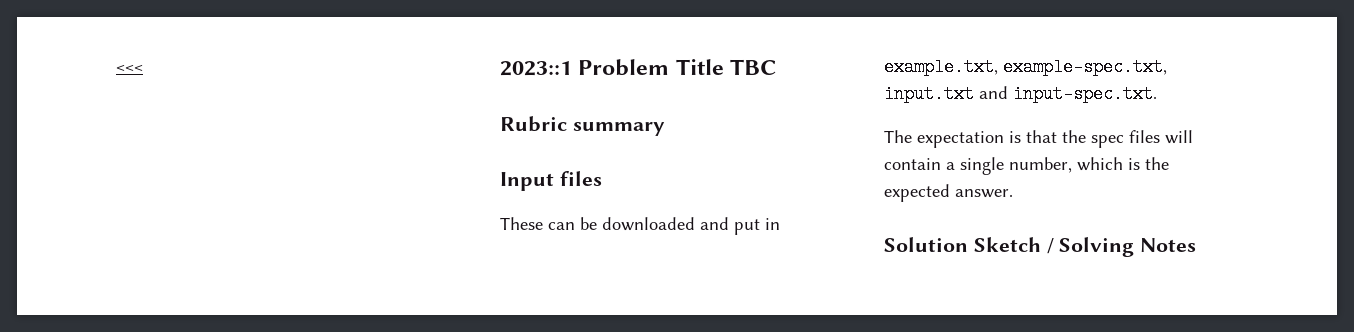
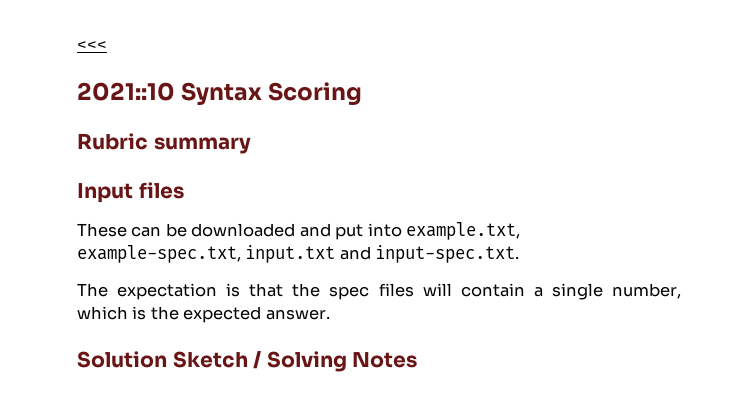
- 2023::1 Problem Title TBC
+ 2021::10 Syntax Scoring
- These can be downloaded and put in example.txt, example-spec.txt, input.txt and input-spec.txt.
+ These can be downloaded and put into example.txt, example-spec.txt, input.txt and input-spec.txt.

